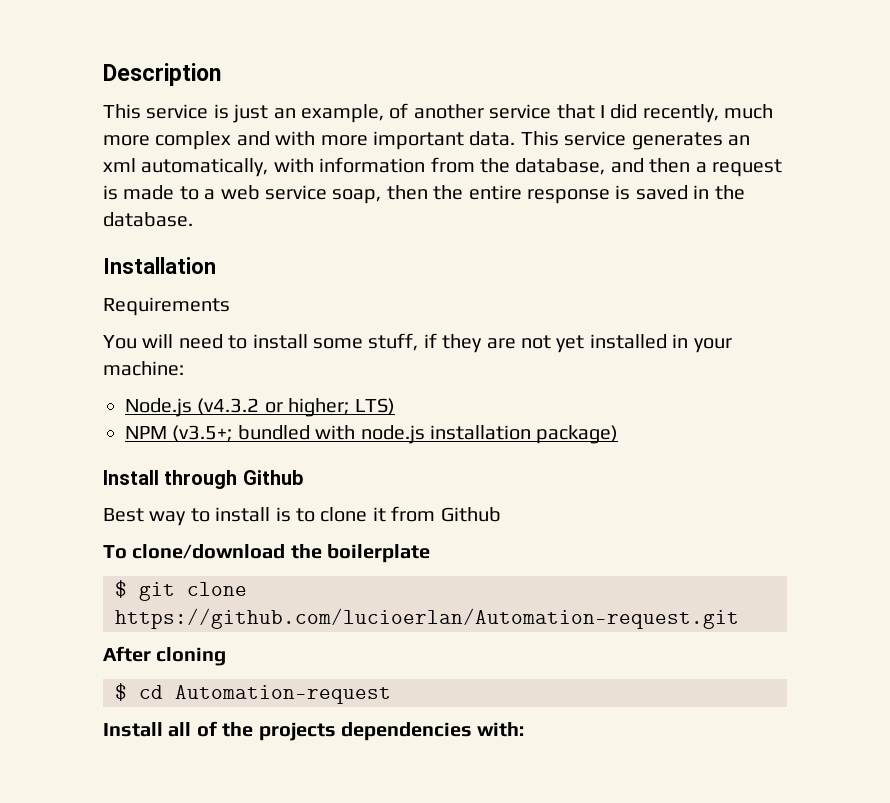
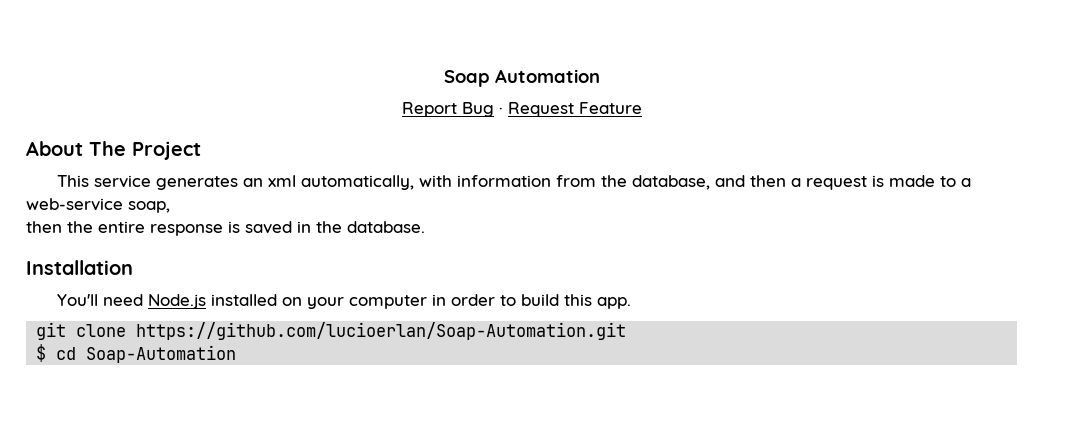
- Description
- This service is just an example, of another service that I did recently, much more complex and with more important data. This service generates an xml automatically, with information from the database, and then a request is made to a web service soap, then the entire response is saved in the database.
+ Soap Automation
+ Report Bug · Request Feature
+ About The Project
+ This service generates an xml automatically, with information from the database, and then a request is made to a web-service soap,
+ then the entire response is saved in the database.
- Requirements
- You will need to install some stuff, if they are not yet installed in your machine:
- Node.js (v4.3.2 or higher; LTS)
- NPM (v3.5+; bundled with node.js installation package)
- Install through Github
- Best way to install is to clone it from Github
- To clone/download the boilerplate
- $ git clone https://github.com/lucioerlan/Automation-request.git
- After cloning
- $ cd Automation-request
- Install all of the projects dependencies with:
+ You'll need Node.js installed on your computer in order to build this app.
+ git clone https://github.com/lucioerlan/Soap-Automation.git
+ $ cd Soap-Automation

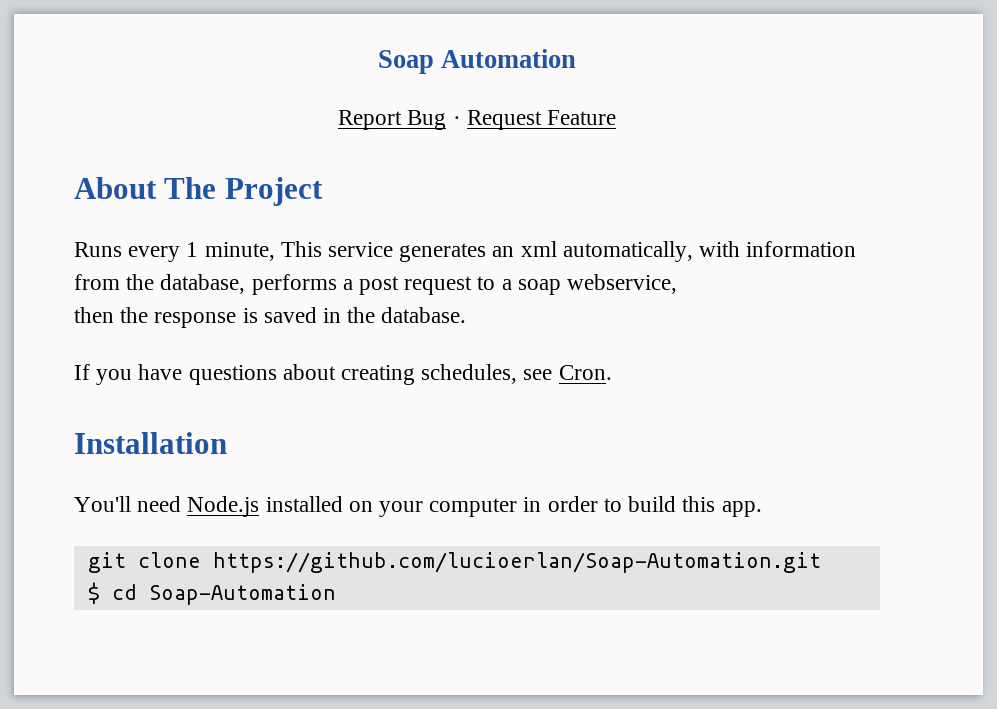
- This service generates an xml automatically, with information from the database, and then a request is made to a web-service soap,
+ Runs every 1 minute, This service generates an xml automatically, with information from the database, performs a post request to a soap webservice,
- then the entire response is saved in the database.
+ then the response is saved in the database.
+ If you have questions about creating schedules, see Cron.

